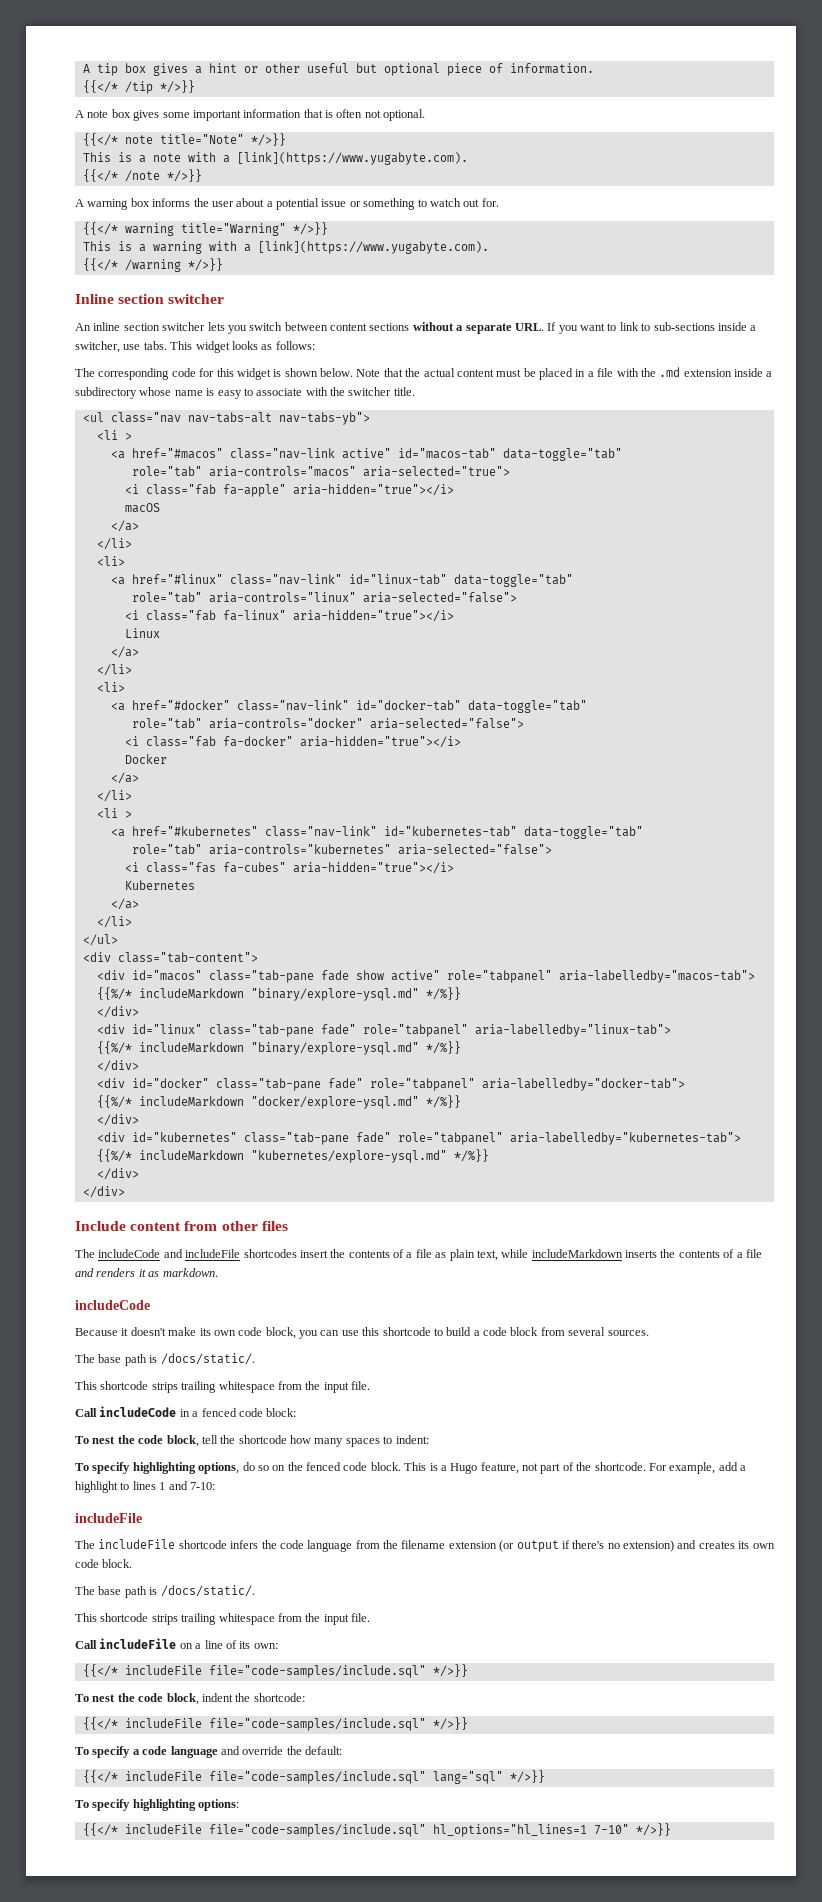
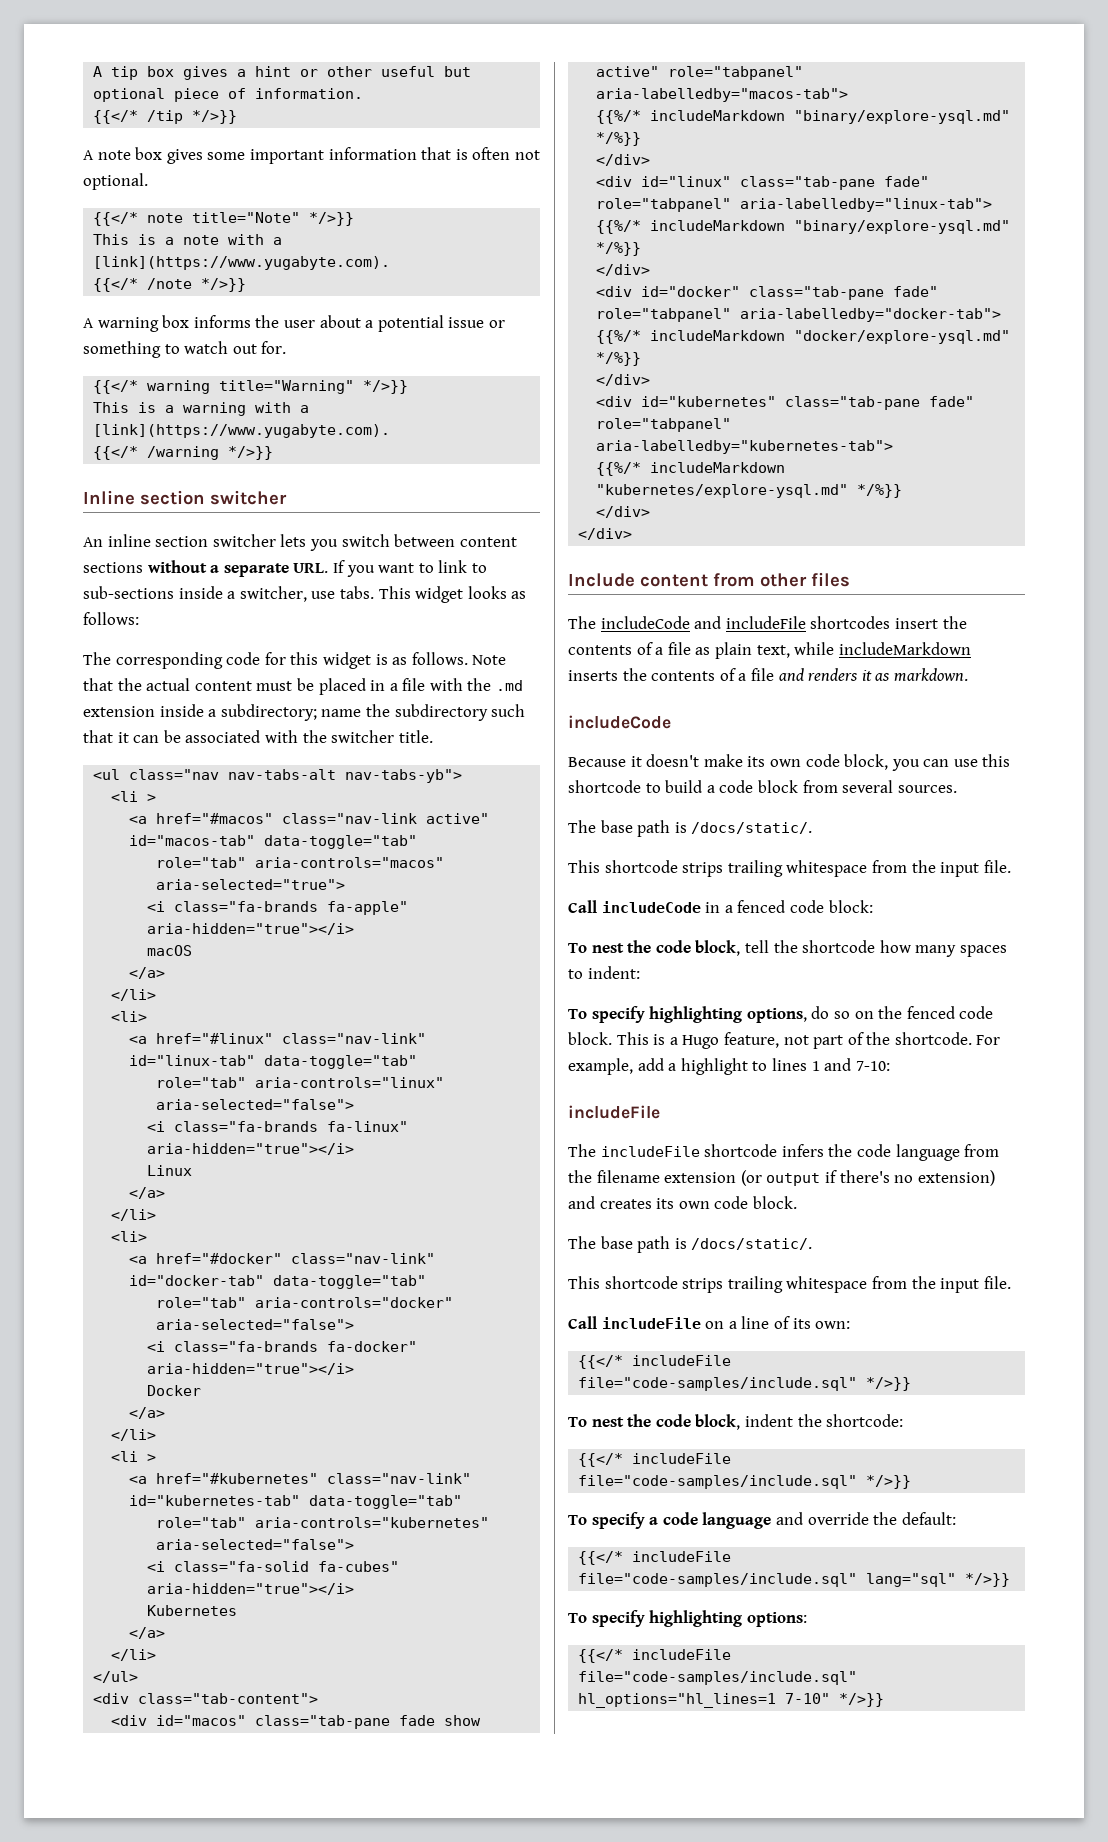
- The corresponding code for this widget is shown below.
+ The corresponding code for this widget is as follows.
- Note that the actual content must be placed in a file with the .md extension inside a subdirectory whose name is easy to associate with the switcher title.
+ Note that the actual content must be placed in a file with the .md extension inside a subdirectory; name the subdirectory such that it can be associated with the switcher title.
- <i class="fab fa-apple" aria-hidden="true"></i>
+ <i class="fa-brands fa-apple" aria-hidden="true"></i>
- <i class="fab fa-linux" aria-hidden="true"></i>
+ <i class="fa-brands fa-linux" aria-hidden="true"></i>
- <i class="fab fa-docker" aria-hidden="true"></i>
+ <i class="fa-brands fa-docker" aria-hidden="true"></i>
- <i class="fas fa-cubes" aria-hidden="true"></i>
+ <i class="fa-solid fa-cubes" aria-hidden="true"></i>

